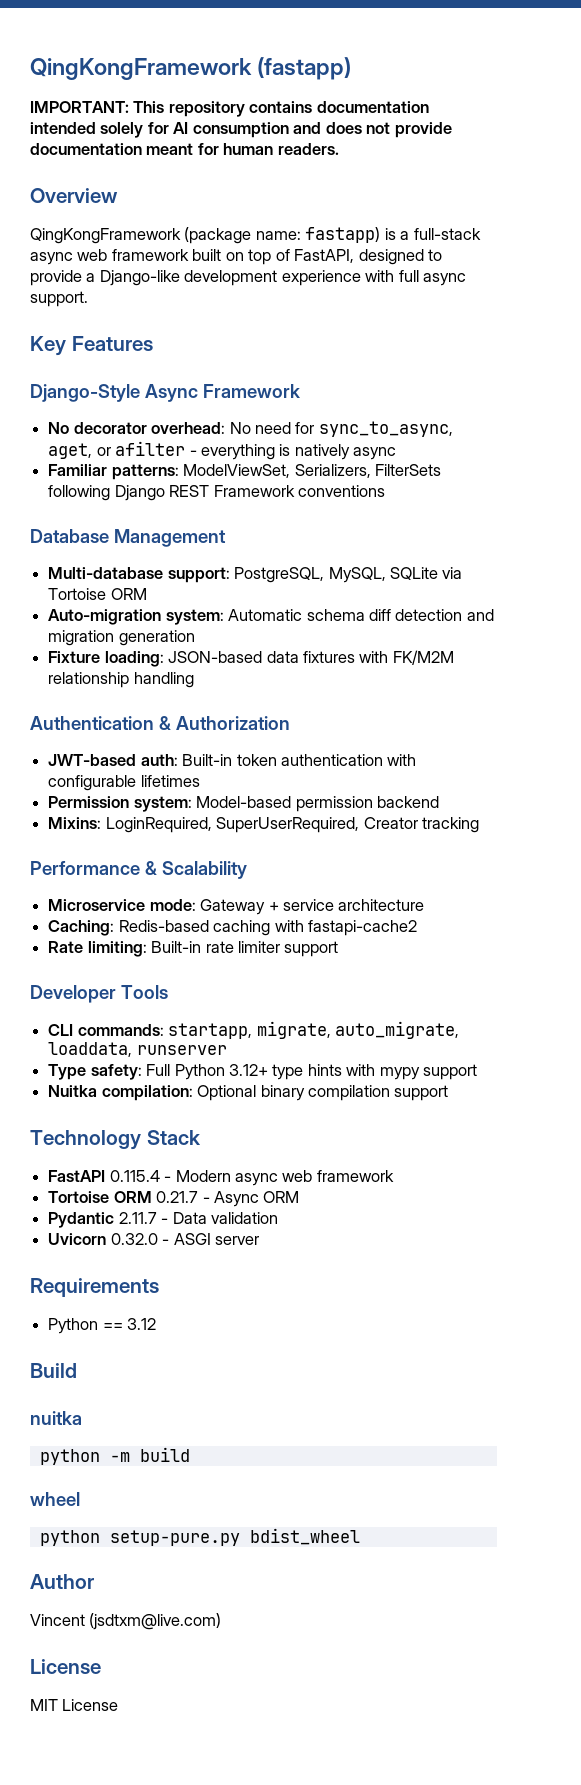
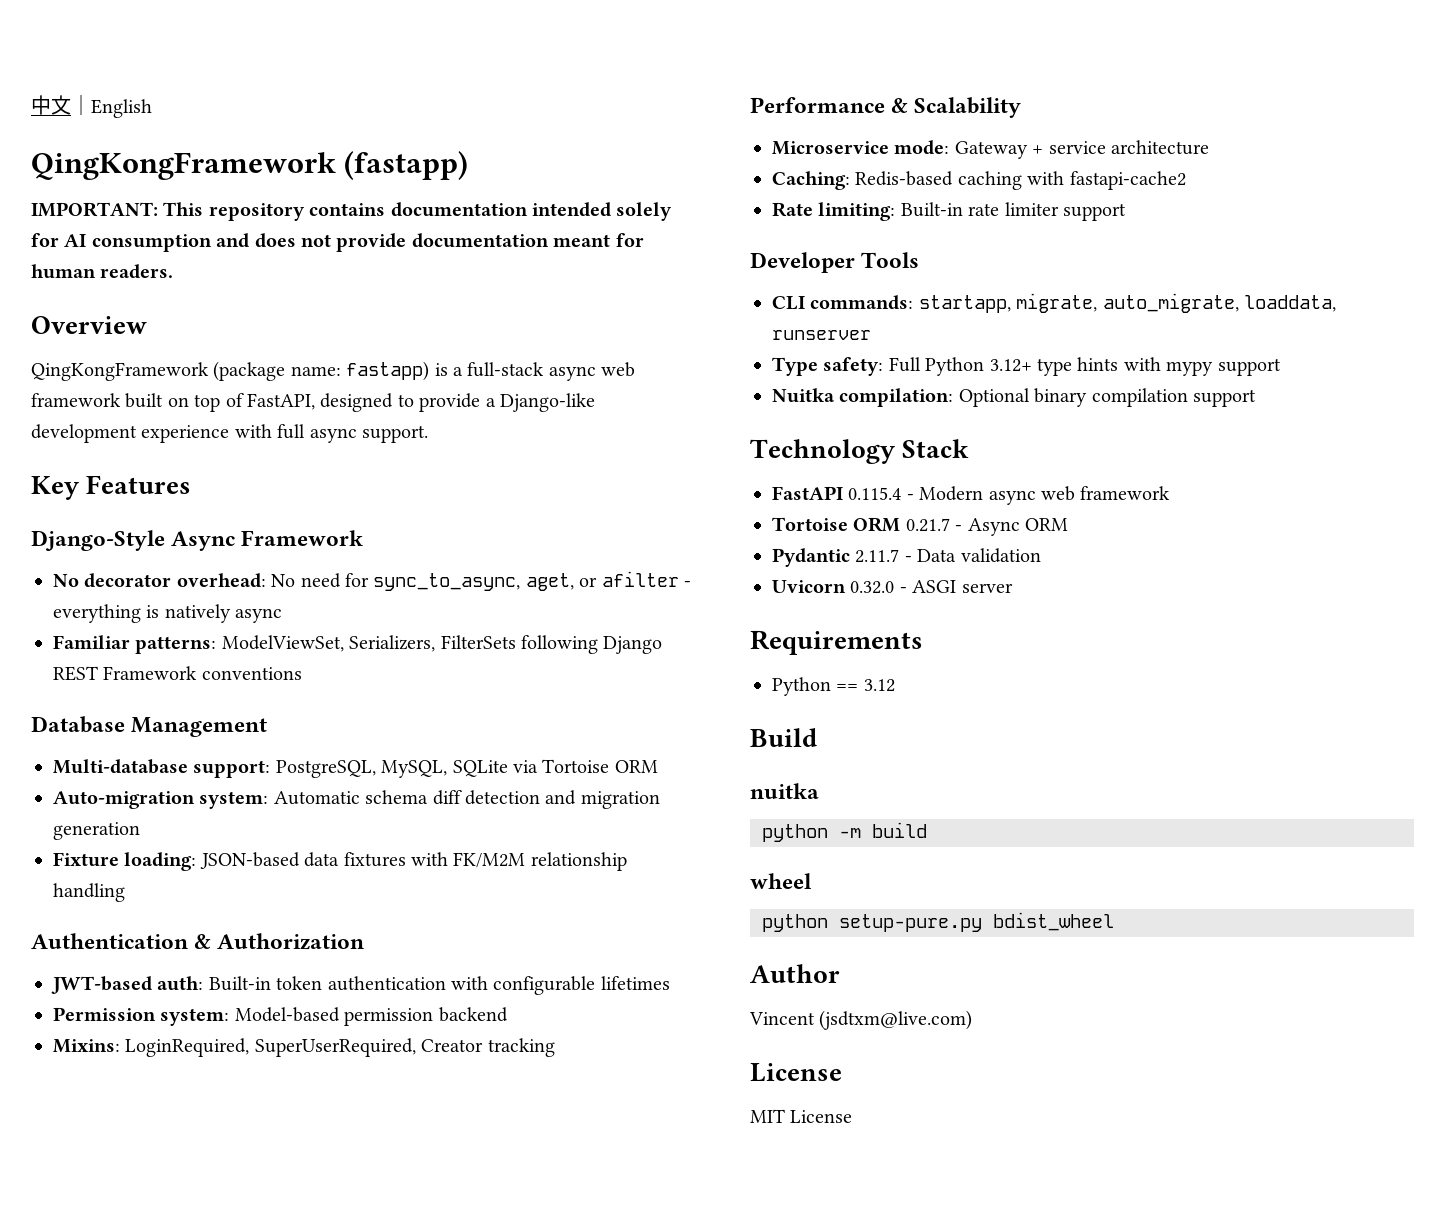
+ 中文｜English

